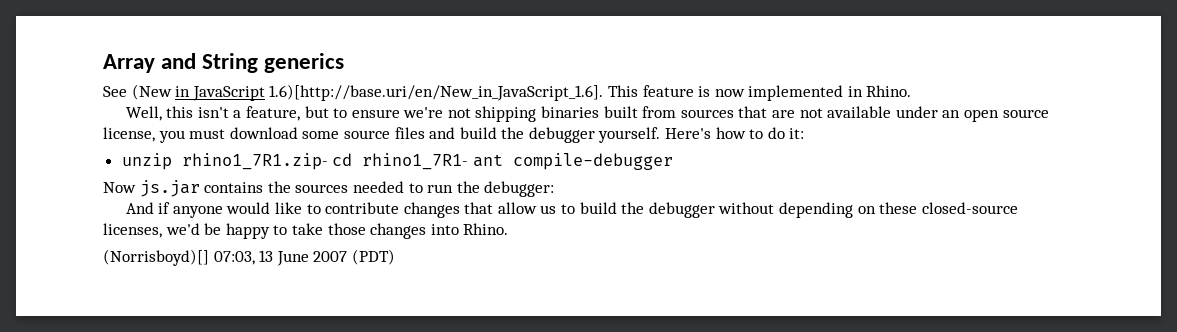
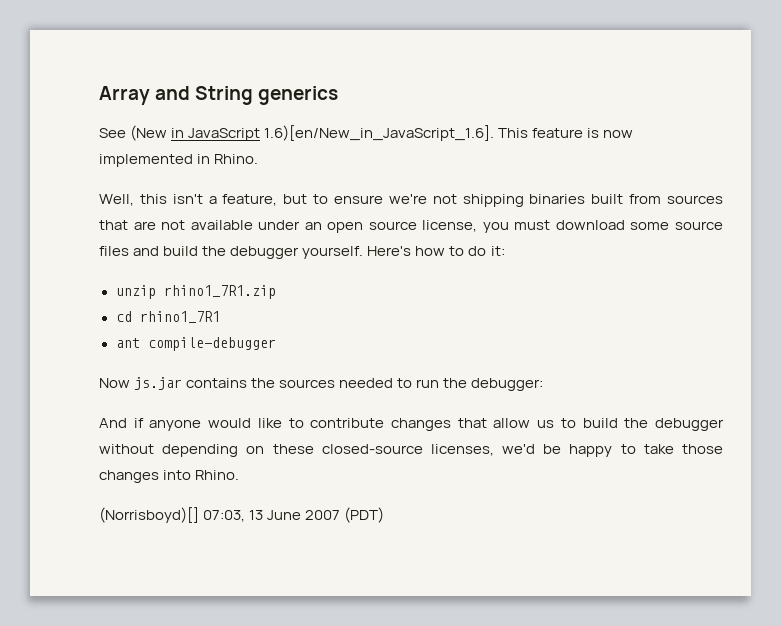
- See (New in JavaScript 1.6)[http://base.uri/en/New_in_JavaScript_1.6]. This feature is now implemented in Rhino.
+ See (New in JavaScript 1.6)[en/New_in_JavaScript_1.6]. This feature is now implemented in Rhino.
- unzip rhino1_7R1.zip- cd rhino1_7R1- ant compile-debugger
+ unzip rhino1_7R1.zip
+ cd rhino1_7R1
+ ant compile-debugger

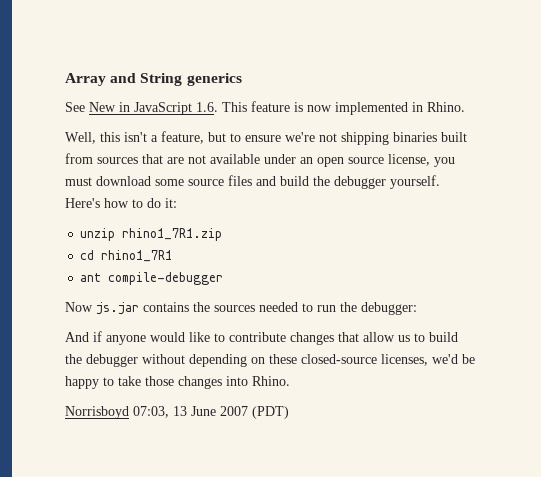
- See (New in JavaScript 1.6)[en/New_in_JavaScript_1.6]. This feature is now implemented in Rhino.
+ See New in JavaScript 1.6. This feature is now implemented in Rhino.
- (Norrisboyd)[] 07:03, 13 June 2007 (PDT)
+ Norrisboyd 07:03, 13 June 2007 (PDT)

